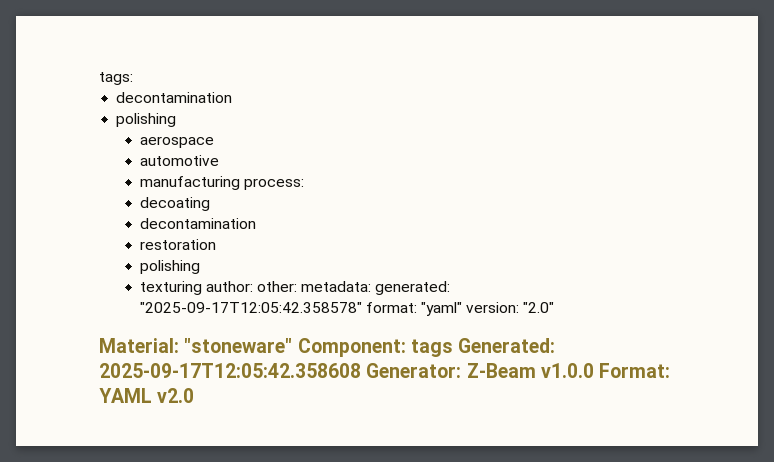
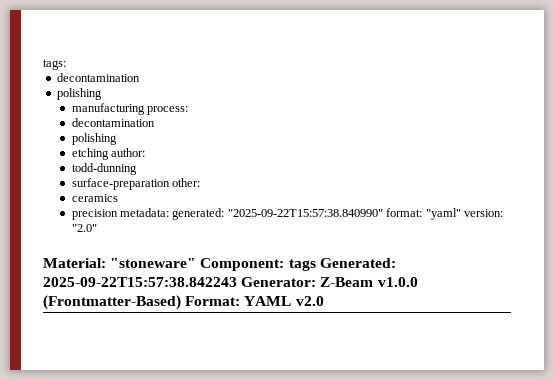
- aerospace
- automotive
  manufacturing process:
- decoating
  decontamination
- restoration
  polishing
- texturing author: other: metadata: generated: "2025-09-17T12:05:42.358578" format: "yaml" version: "2.0"
+ etching author:
+ todd-dunning
+ surface-preparation other:
+ ceramics
+ precision metadata: generated: "2025-09-22T15:57:38.840990" format: "yaml" version: "2.0"
- Material: "stoneware" Component: tags Generated: 2025-09-17T12:05:42.358608 Generator: Z-Beam v1.0.0 Format: YAML v2.0
+ Material: "stoneware" Component: tags Generated: 2025-09-22T15:57:38.842243 Generator: Z-Beam v1.0.0 (Frontmatter-Based) Format: YAML v2.0

